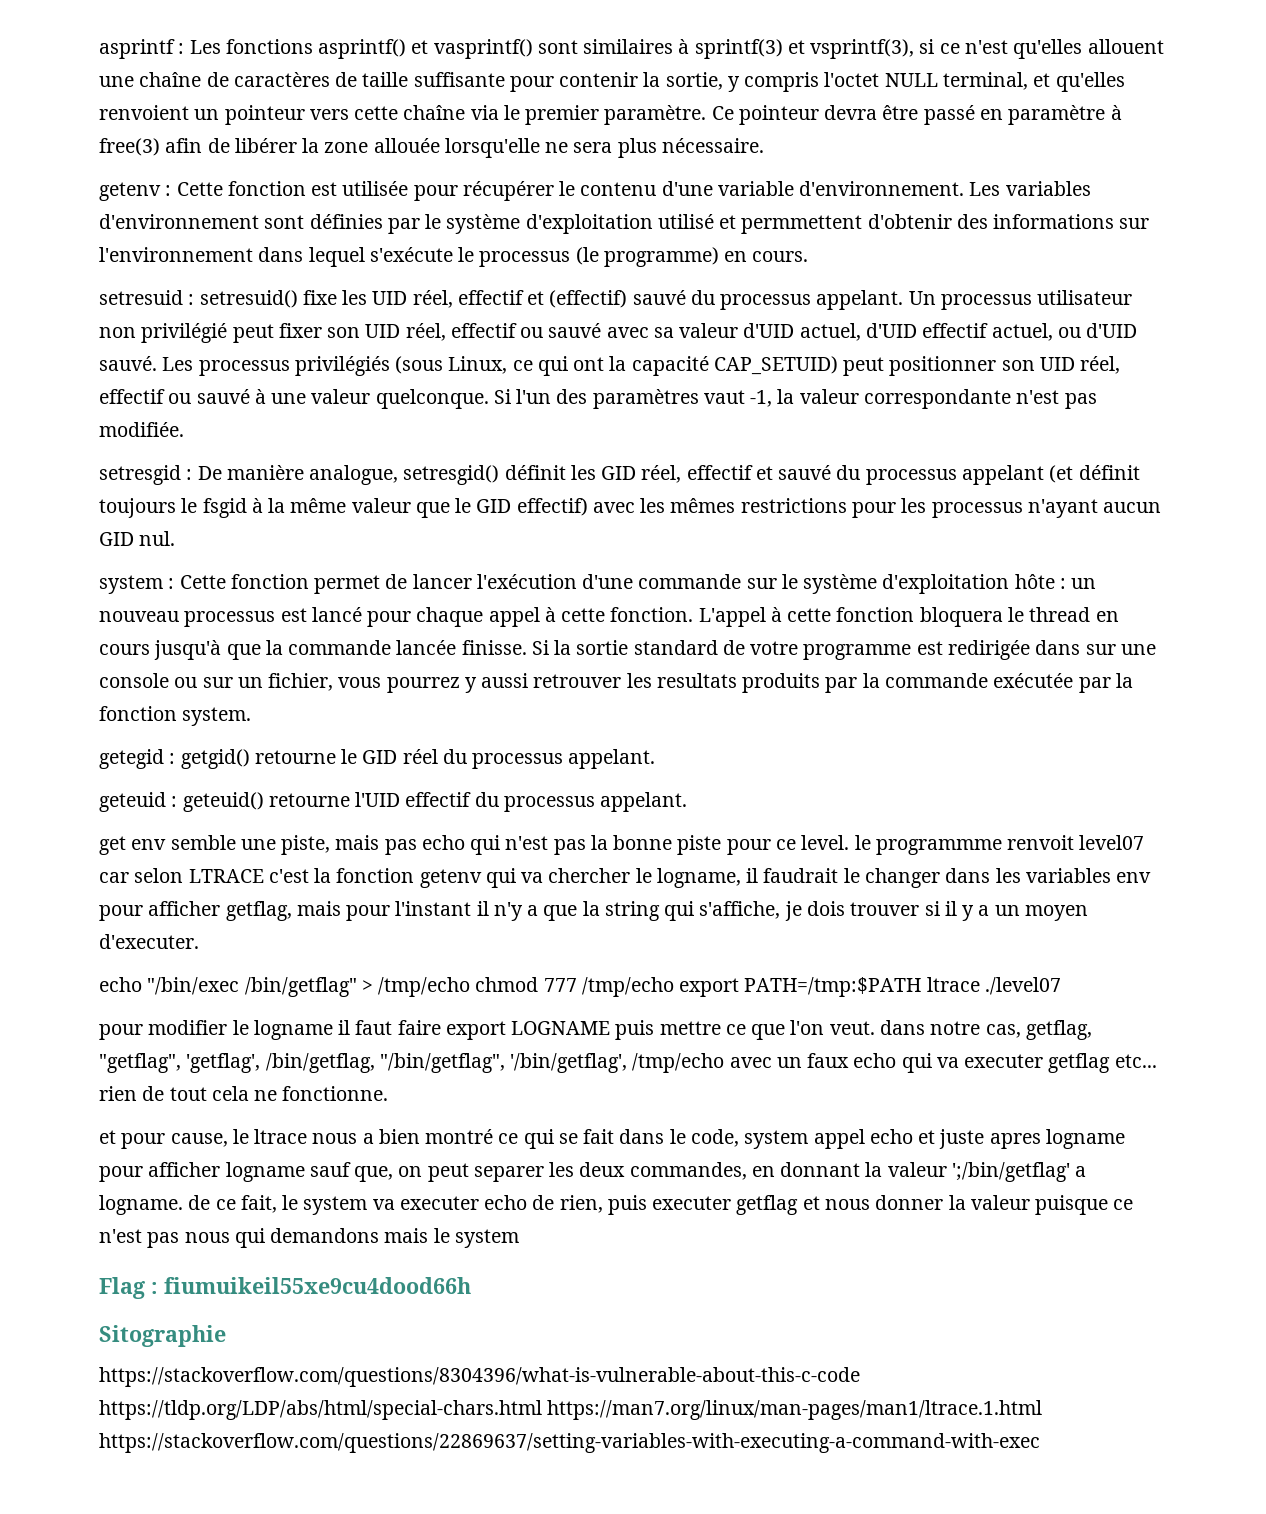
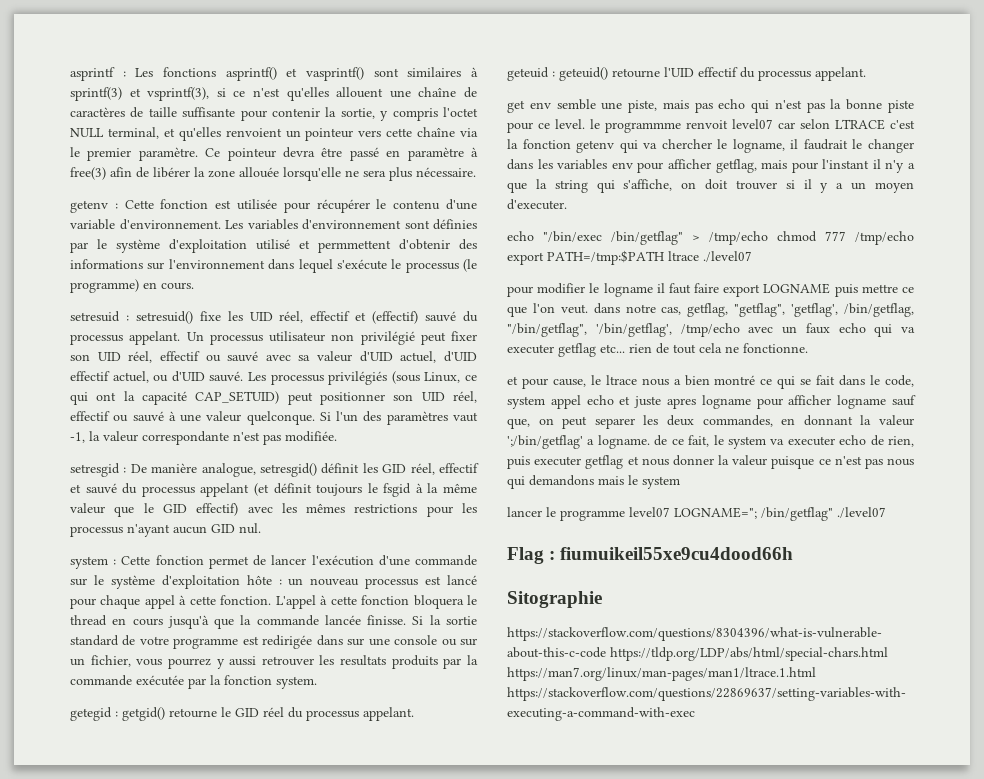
- get env semble une piste, mais pas echo qui n'est pas la bonne piste pour ce level. le programmme renvoit level07 car selon LTRACE c'est la fonction getenv qui va chercher le logname, il faudrait le changer dans les variables env pour afficher getflag, mais pour l'instant il n'y a que la string qui s'affiche, je dois trouver si il y a un moyen d'executer.
+ get env semble une piste, mais pas echo qui n'est pas la bonne piste pour ce level. le programmme renvoit level07 car selon LTRACE c'est la fonction getenv qui va chercher le logname, il faudrait le changer dans les variables env pour afficher getflag, mais pour l'instant il n'y a que la string qui s'affiche, on doit trouver si il y a un moyen d'executer.
+ lancer le programme level07 LOGNAME="; /bin/getflag" ./level07

